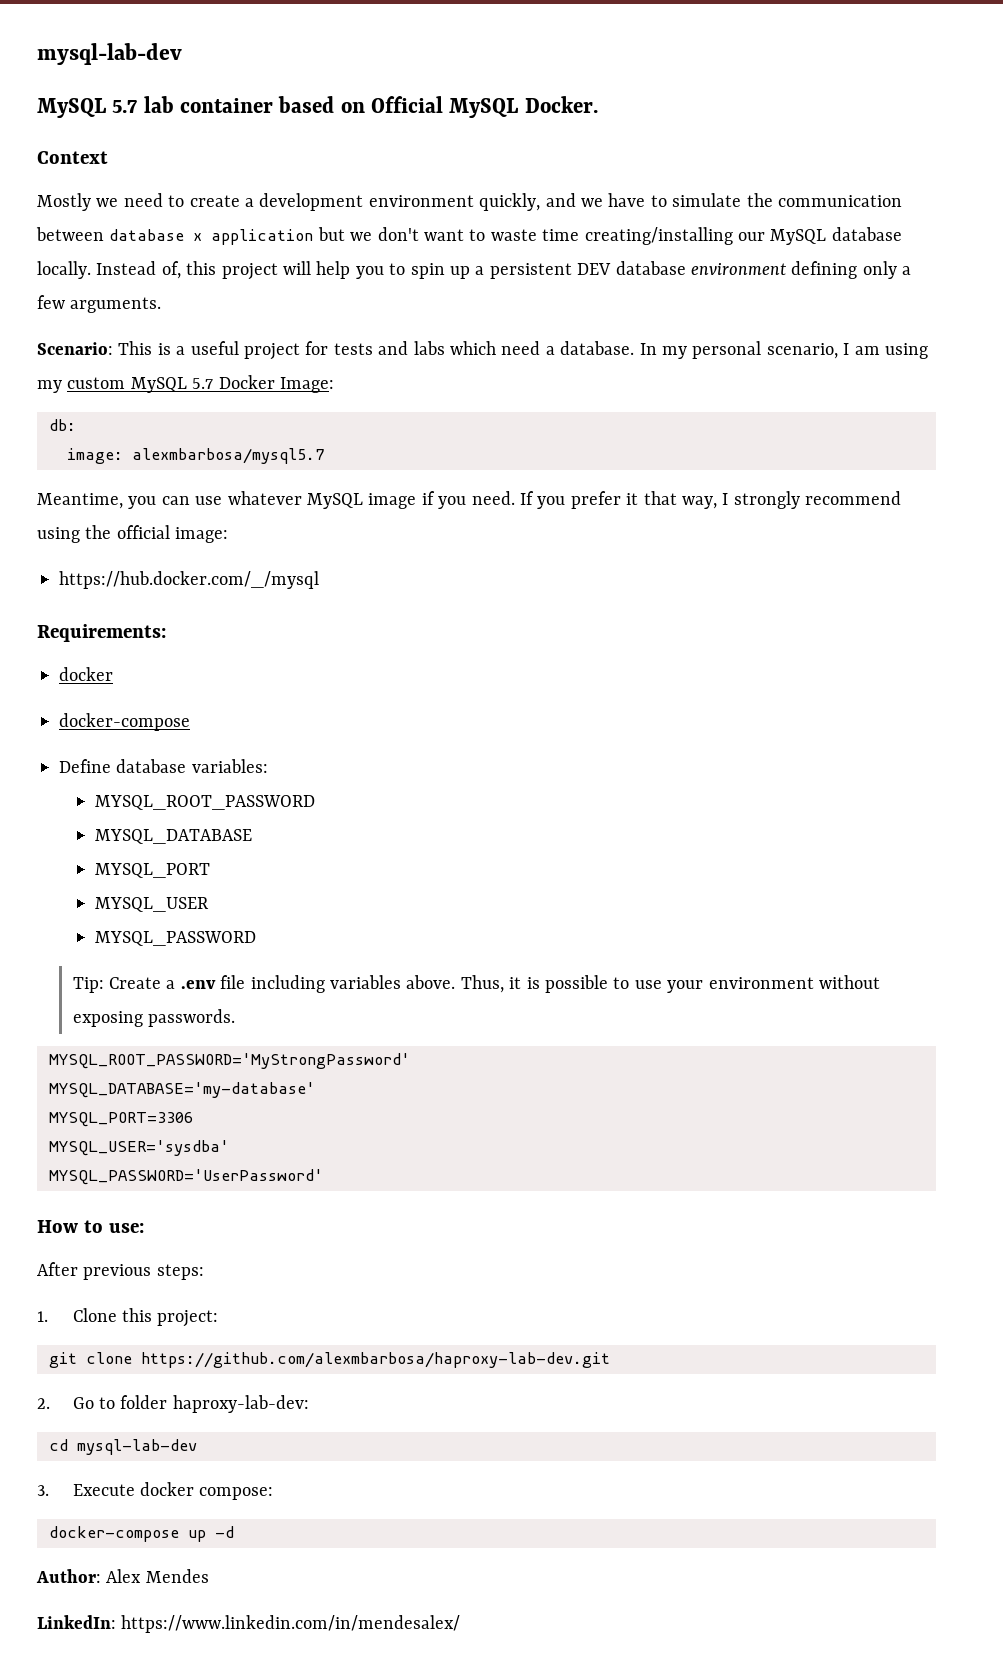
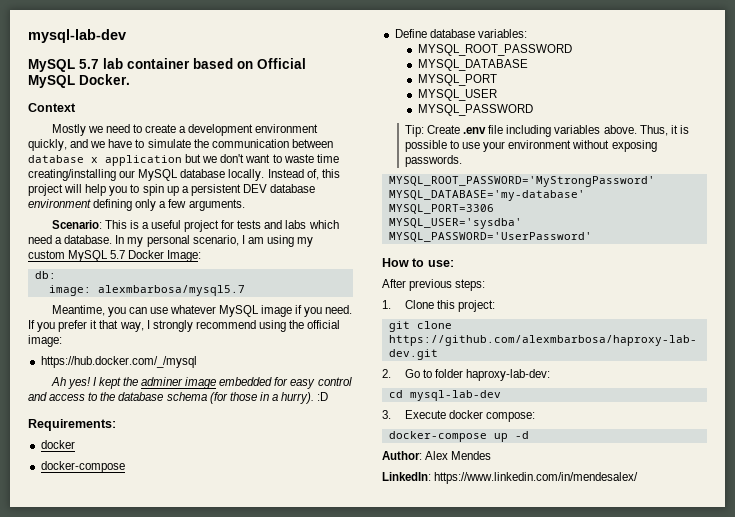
+ Ah yes! I kept the adminer image embedded for easy control and access to the database schema (for those in a hurry). :D
- Tip: Create a .env file including variables above.
+ Tip: Create .env file including variables above.

